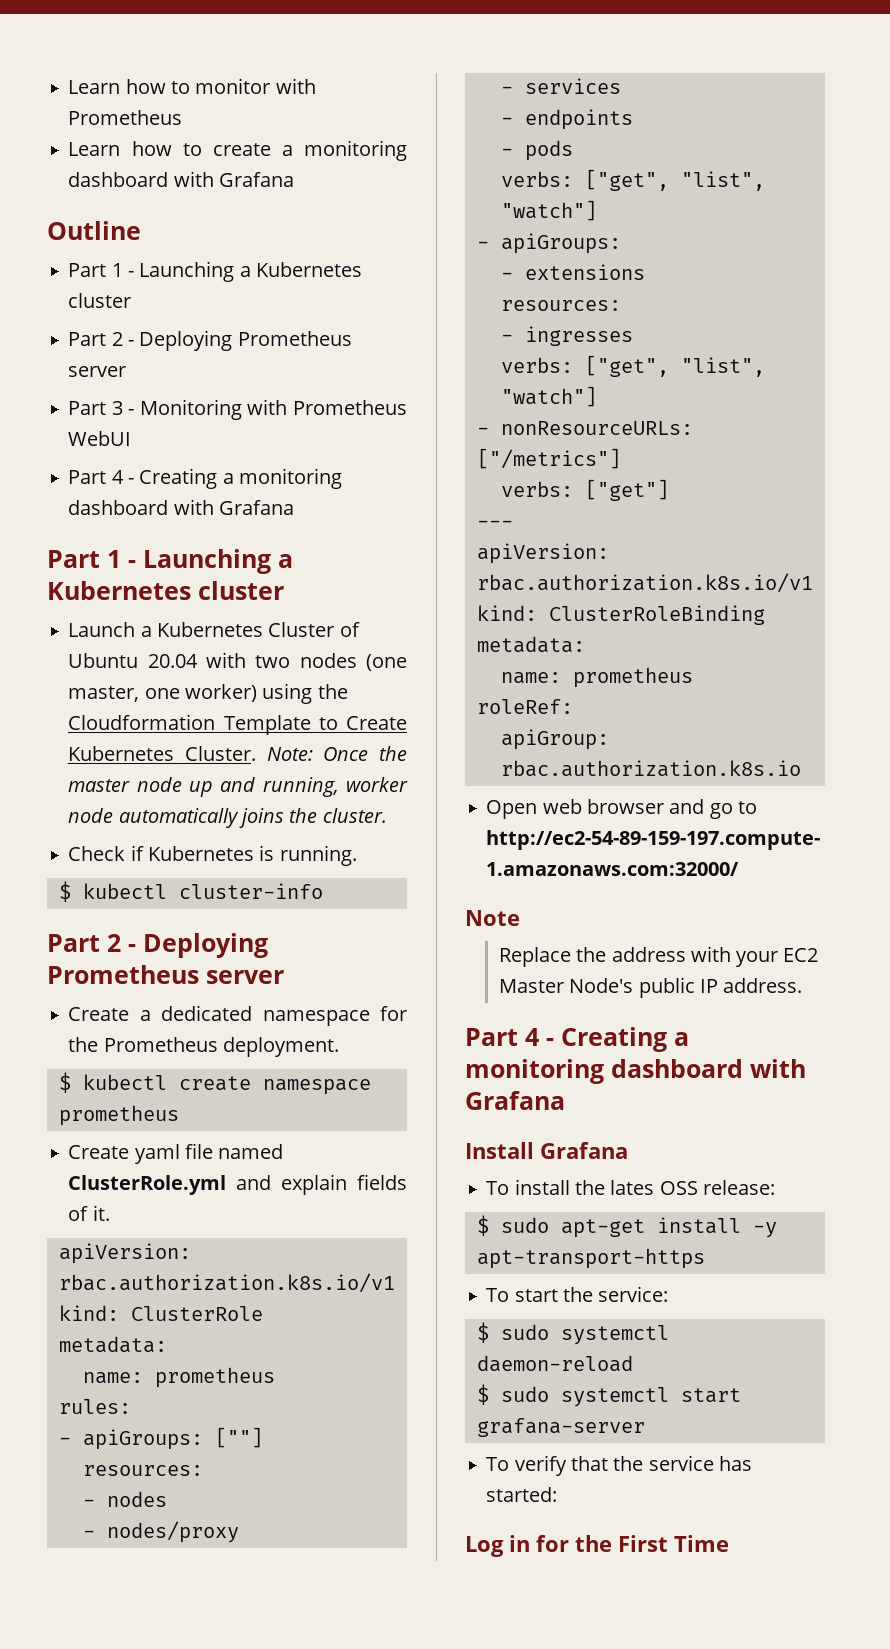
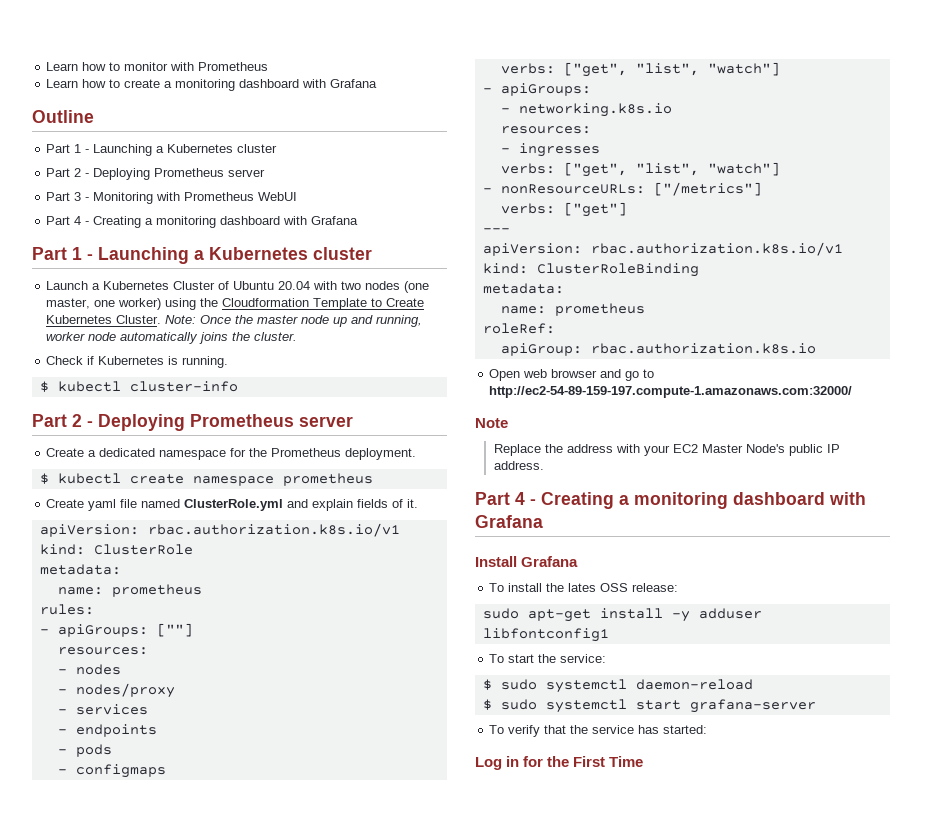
+ - configmaps
- - extensions
+ - networking.k8s.io
- $ sudo apt-get install -y apt-transport-https
+ sudo apt-get install -y adduser libfontconfig1

